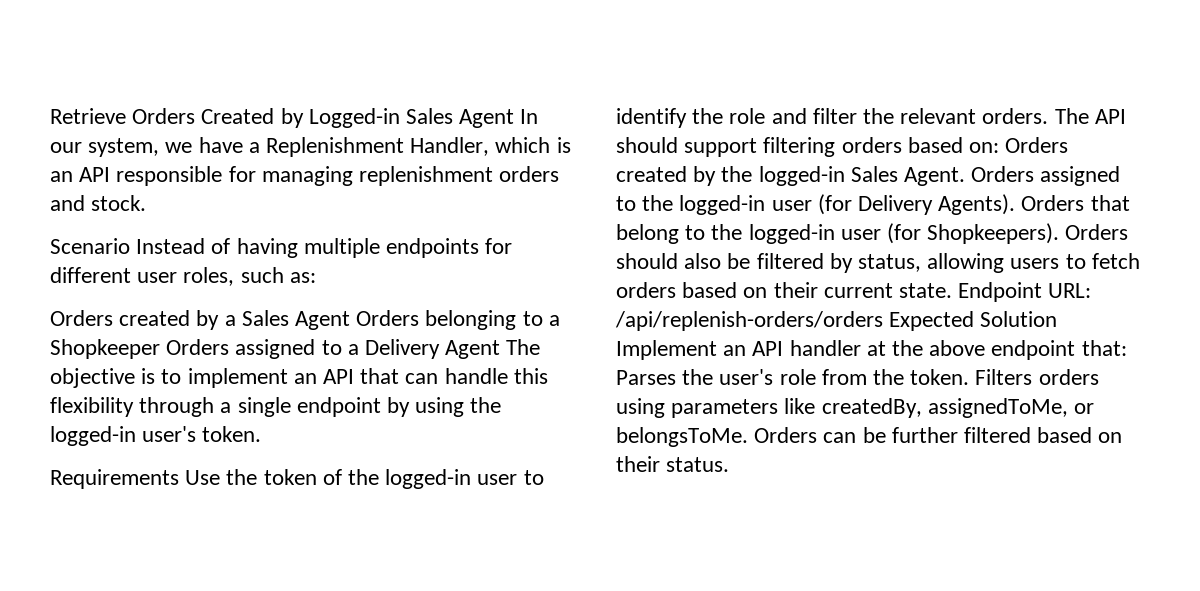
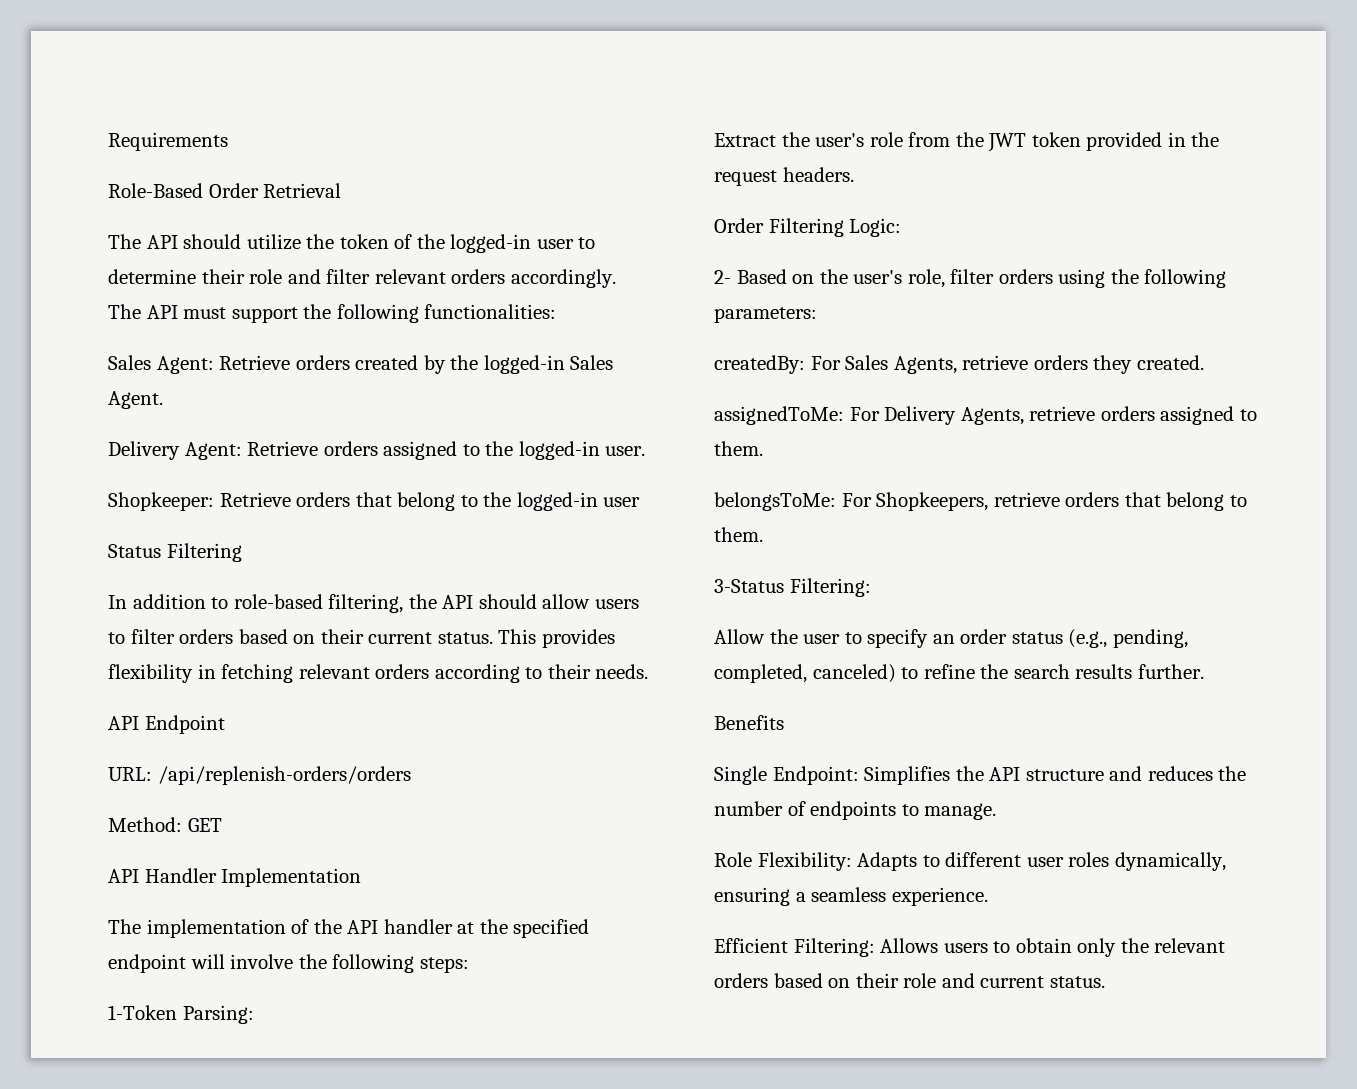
- Retrieve Orders Created by Logged-in Sales Agent In our system, we have a Replenishment Handler, which is an API responsible for managing replenishment orders and stock.
- Scenario Instead of having multiple endpoints for different user roles, such as:
- Orders created by a Sales Agent Orders belonging to a Shopkeeper Orders assigned to a Delivery Agent The objective is to implement an API that can handle this flexibility through a single endpoint by using the logged-in user's token.
- Requirements Use the token of the logged-in user to identify the role and filter the relevant orders. The API should support filtering orders based on: Orders created by the logged-in Sales Agent. Orders assigned to the logged-in user (for Delivery Agents). Orders that belong to the logged-in user (for Shopkeepers). Orders should also be filtered by status, allowing users to fetch orders based on their current state. Endpoint URL: /api/replenish-orders/orders Expected Solution Implement an API handler at the above endpoint that: Parses the user's role from the token. Filters orders using parameters like createdBy, assignedToMe, or belongsToMe. Orders can be further filtered based on their status.
+ Requirements
+ Role-Based Order Retrieval
+ The API should utilize the token of the logged-in user to determine their role and filter relevant orders accordingly. The API must support the following functionalities:
+ Sales Agent: Retrieve orders created by the logged-in Sales Agent.
+ Delivery Agent: Retrieve orders assigned to the logged-in user.
+ Shopkeeper: Retrieve orders that belong to the logged-in user
+ Status Filtering
+ In addition to role-based filtering, the API should allow users to filter orders based on their current status. This provides flexibility in fetching relevant orders according to their needs.
+ API Endpoint
+ URL: /api/replenish-orders/orders
+ Method: GET
+ API Handler Implementation
+ The implementation of the API handler at the specified endpoint will involve the following steps:
+ 1-Token Parsing:
+ Extract the user's role from the JWT token provided in the request headers.
+ Order Filtering Logic:
+ 2- Based on the user's role, filter orders using the following parameters:
+ createdBy: For Sales Agents, retrieve orders they created.
+ assignedToMe: For Delivery Agents, retrieve orders assigned to them.
+ belongsToMe: For Shopkeepers, retrieve orders that belong to them.
+ 3-Status Filtering:
+ Allow the user to specify an order status (e.g., pending, completed, canceled) to refine the search results further.
+ Benefits
+ Single Endpoint: Simplifies the API structure and reduces the number of endpoints to manage.
+ Role Flexibility: Adapts to different user roles dynamically, ensuring a seamless experience.
+ Efficient Filtering: Allows users to obtain only the relevant orders based on their role and current status.

